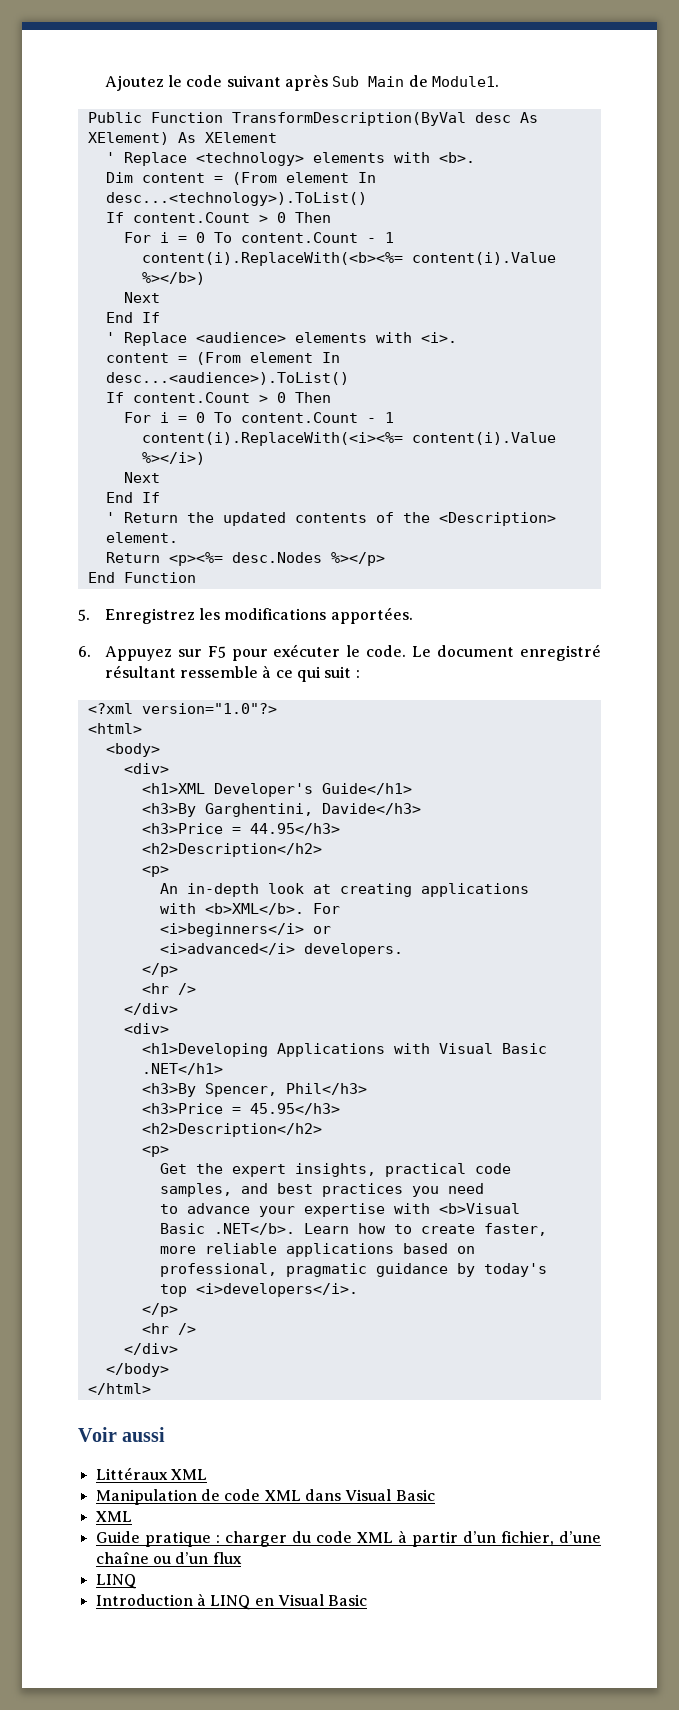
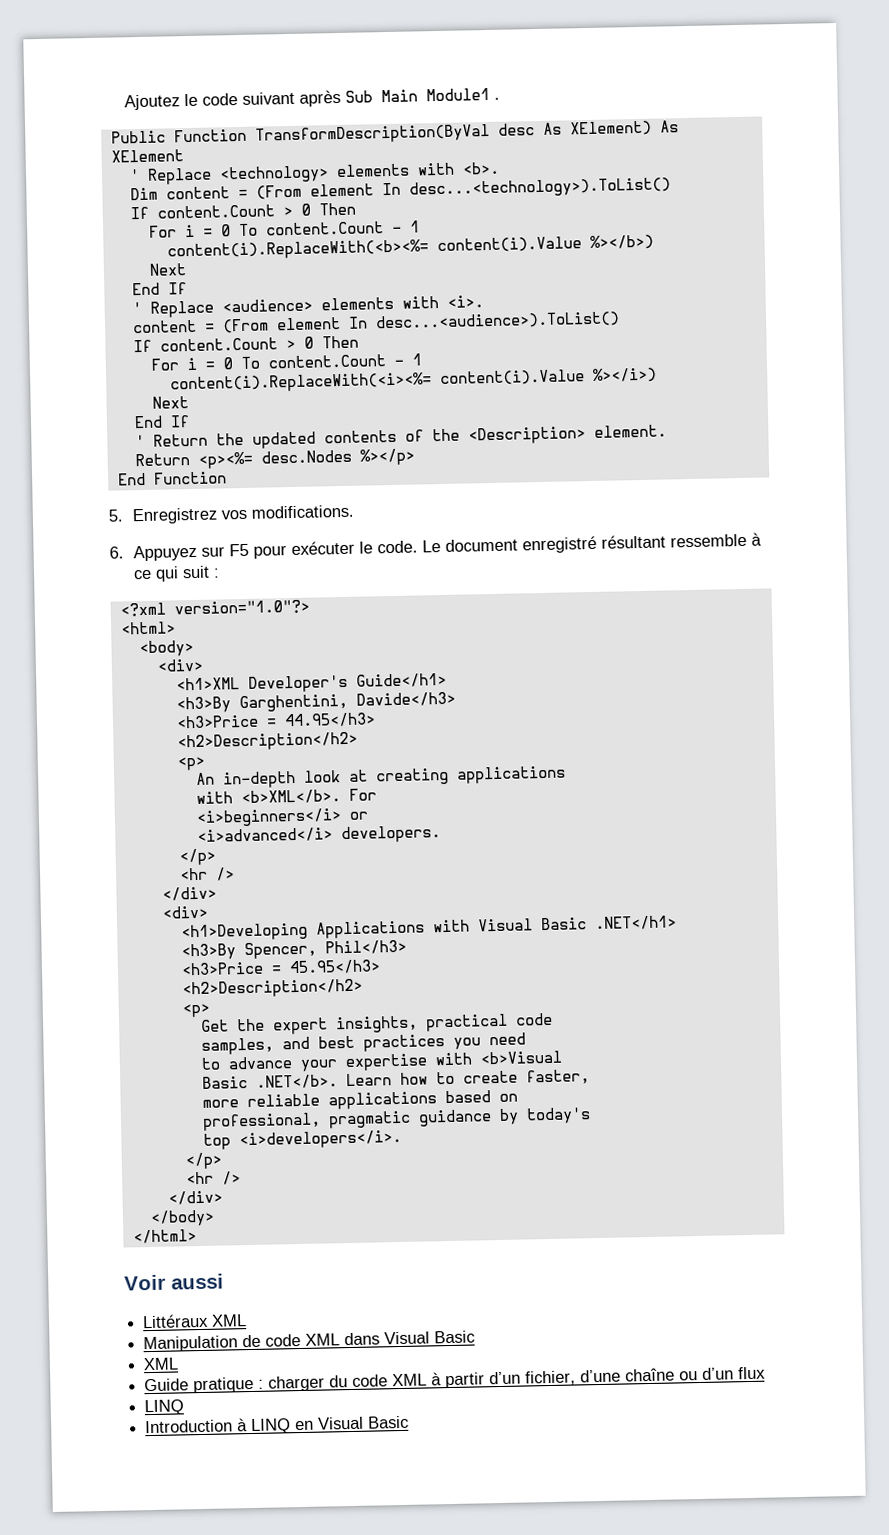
- Ajoutez le code suivant après Sub Main de Module1.
+ Ajoutez le code suivant après Sub Main Module1 .
- 5. Enregistrez les modifications apportées.
+ 5. Enregistrez vos modifications.

